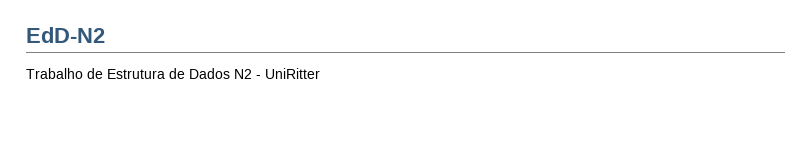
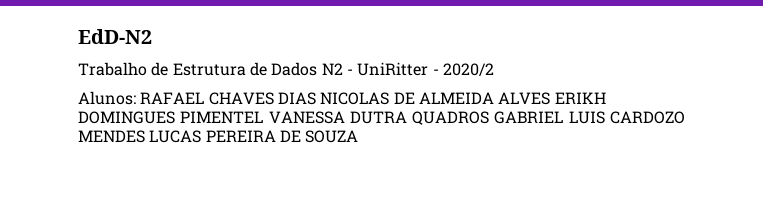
- Trabalho de Estrutura de Dados N2 - UniRitter
+ Trabalho de Estrutura de Dados N2 - UniRitter - 2020/2
+ Alunos: RAFAEL CHAVES DIAS NICOLAS DE ALMEIDA ALVES ERIKH DOMINGUES PIMENTEL VANESSA DUTRA QUADROS GABRIEL LUIS CARDOZO MENDES LUCAS PEREIRA DE SOUZA

